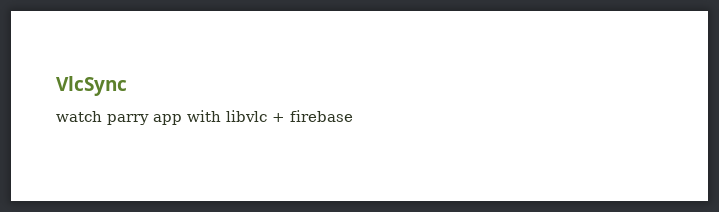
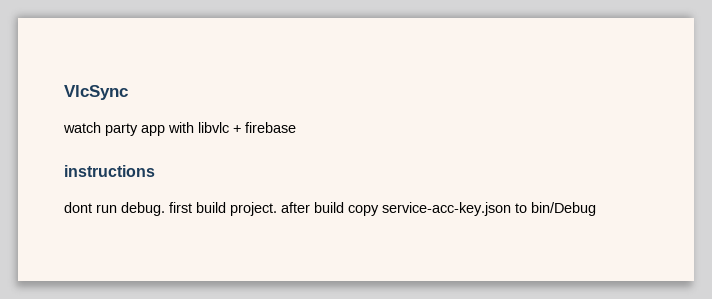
- watch parry app with libvlc + firebase
+ watch party app with libvlc + firebase
+ instructions
+ dont run debug. first build project. after build copy service-acc-key.json to bin/Debug

